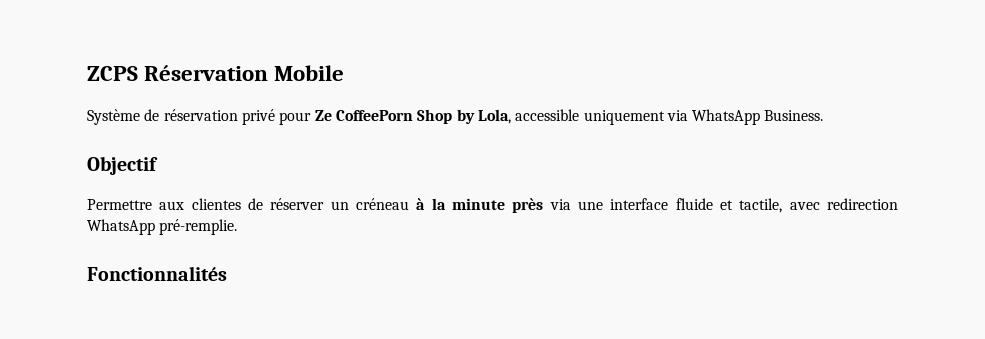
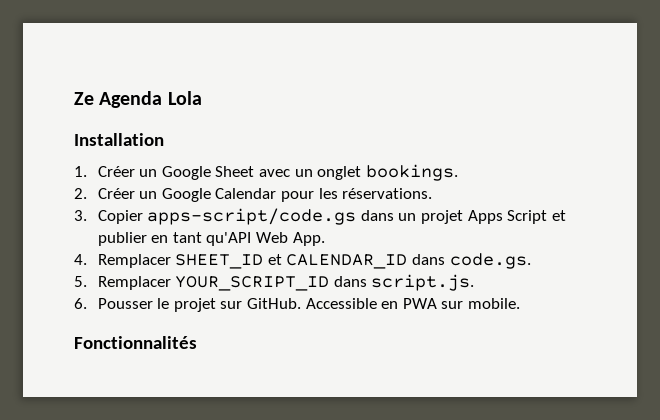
- ZCPS Réservation Mobile
- Système de réservation privé pour Ze CoffeePorn Shop by Lola, accessible uniquement via WhatsApp Business.
- Objectif
- Permettre aux clientes de réserver un créneau à la minute près via une interface fluide et tactile, avec redirection WhatsApp pré-remplie.
+ Ze Agenda Lola
+ Installation
+ 1. Créer un Google Sheet avec un onglet bookings.
+ 2. Créer un Google Calendar pour les réservations.
+ 3. Copier apps-script/code.gs dans un projet Apps Script et publier en tant qu'API Web App.
+ 4. Remplacer SHEET_ID et CALENDAR_ID dans code.gs.
+ 5. Remplacer YOUR_SCRIPT_ID dans script.js.
+ 6. Pousser le projet sur GitHub. Accessible en PWA sur mobile.

